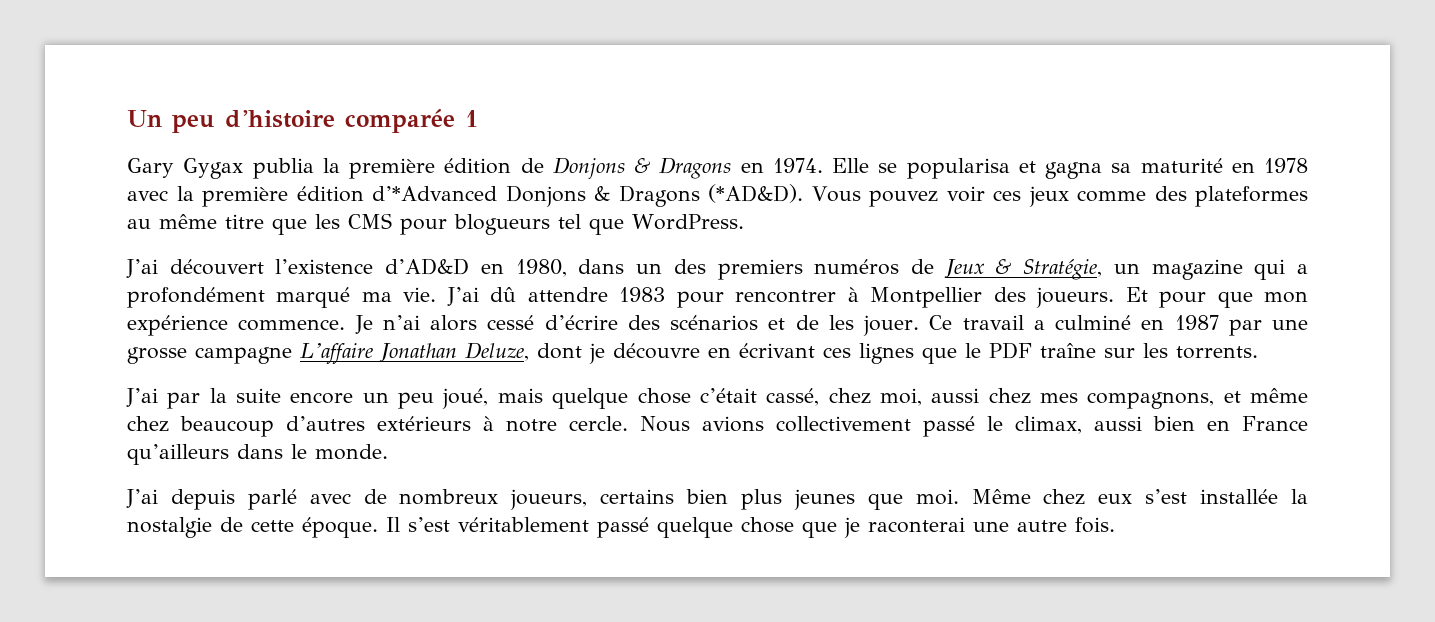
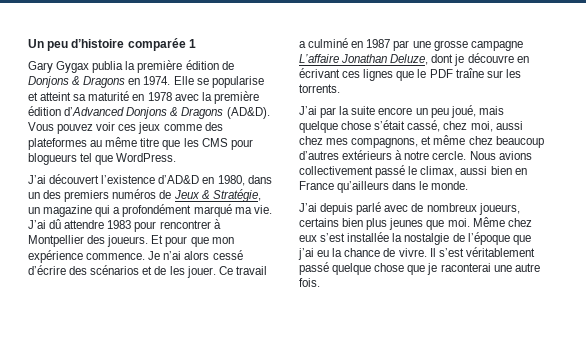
- Elle se popularisa et gagna sa maturité en 1978 avec la première édition d’*Advanced Donjons & Dragons (*AD&D).
+ Elle se popularise et atteint sa maturité en 1978 avec la première édition d’Advanced Donjons & Dragons (AD&D).
- J’ai par la suite encore un peu joué, mais quelque chose c’était cassé, chez moi, aussi chez mes compagnons, et même chez beaucoup d’autres extérieurs à notre cercle.
+ J’ai par la suite encore un peu joué, mais quelque chose s’était cassé, chez moi, aussi chez mes compagnons, et même chez beaucoup d’autres extérieurs à notre cercle.
- Même chez eux s’est installée la nostalgie de cette époque.
+ Même chez eux s’est installée la nostalgie de l’époque que j’ai eu la chance de vivre.

